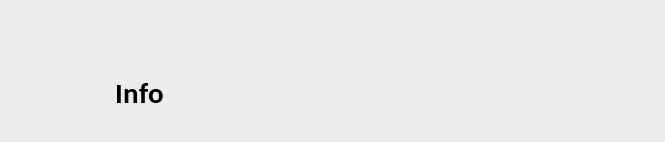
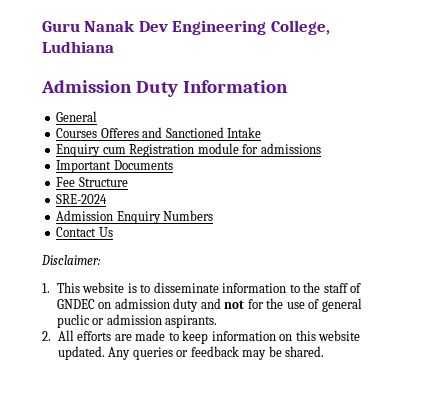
- Info
+ Guru Nanak Dev Engineering College, Ludhiana
+ Admission Duty Information
+ General
+ Courses Offeres and Sanctioned Intake
+ Enquiry cum Registration module for admissions
+ Important Documents
+ Fee Structure
+ SRE-2024
+ Admission Enquiry Numbers
+ Contact Us
+ Disclaimer:
+ 1. This website is to disseminate information to the staff of GNDEC on admission duty and not for the use of general puclic or admission aspirants.
+ 2. All efforts are made to keep information on this website updated. Any queries or feedback may be shared.

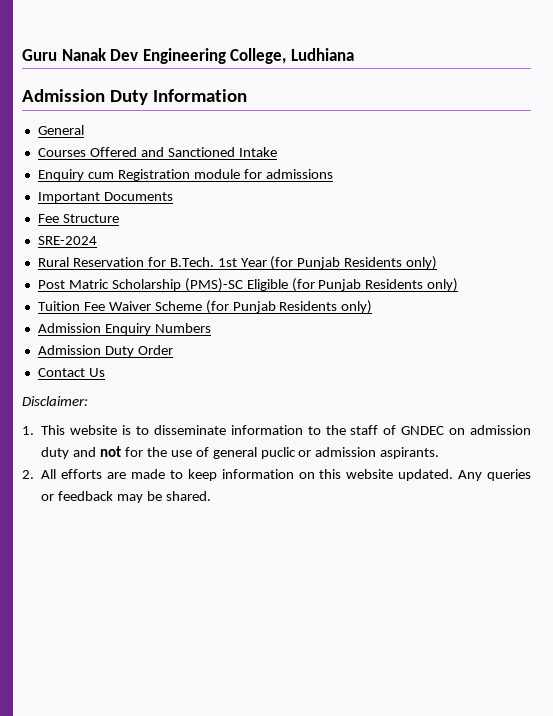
- Courses Offeres and Sanctioned Intake
+ Courses Offered and Sanctioned Intake
+ Rural Reservation for B.Tech. 1st Year (for Punjab Residents only)
+ Post Matric Scholarship (PMS)-SC Eligible (for Punjab Residents only)
+ Tuition Fee Waiver Scheme (for Punjab Residents only)
+ Admission Duty Order

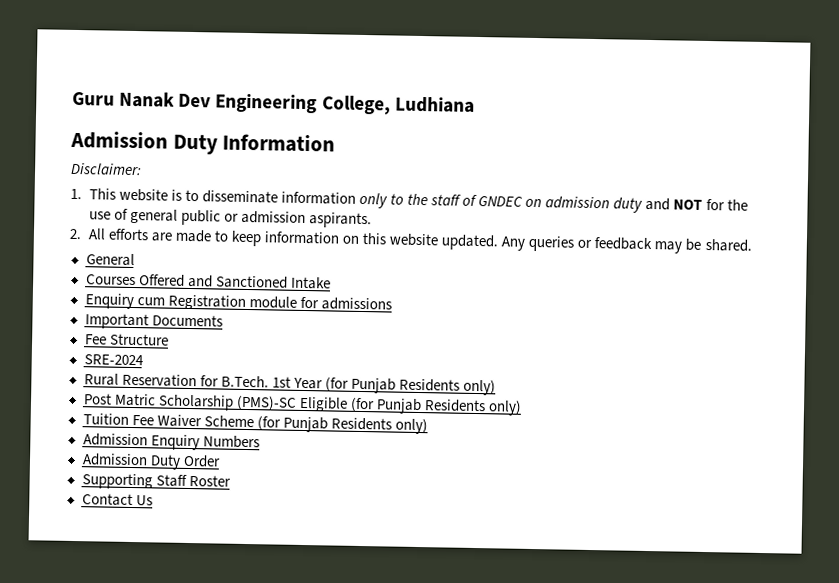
+ Disclaimer:
+ 1. This website is to disseminate information only to the staff of GNDEC on admission duty and NOT for the use of general public or admission aspirants.
+ 2. All efforts are made to keep information on this website updated. Any queries or feedback may be shared.
+ Supporting Staff Roster
- Disclaimer:
- 1. This website is to disseminate information to the staff of GNDEC on admission duty and not for the use of general puclic or admission aspirants.
- 2. All efforts are made to keep information on this website updated. Any queries or feedback may be shared.

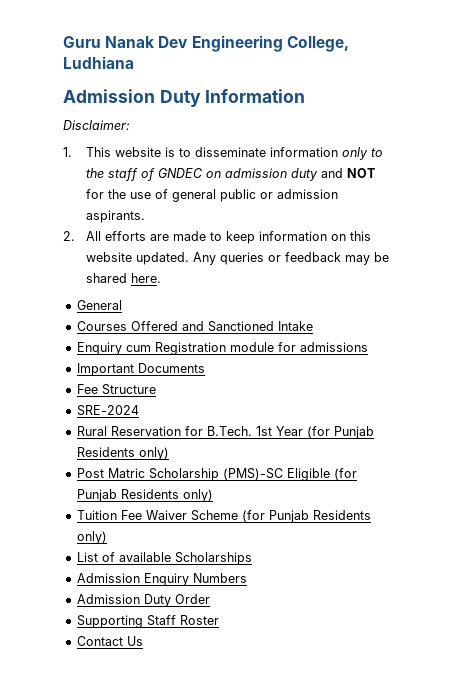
- Any queries or feedback may be shared.
+ Any queries or feedback may be shared here.
+ List of available Scholarships

